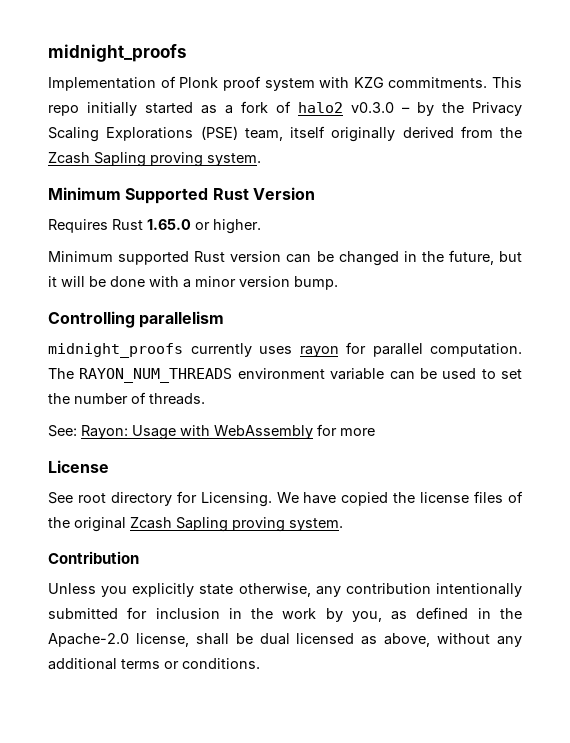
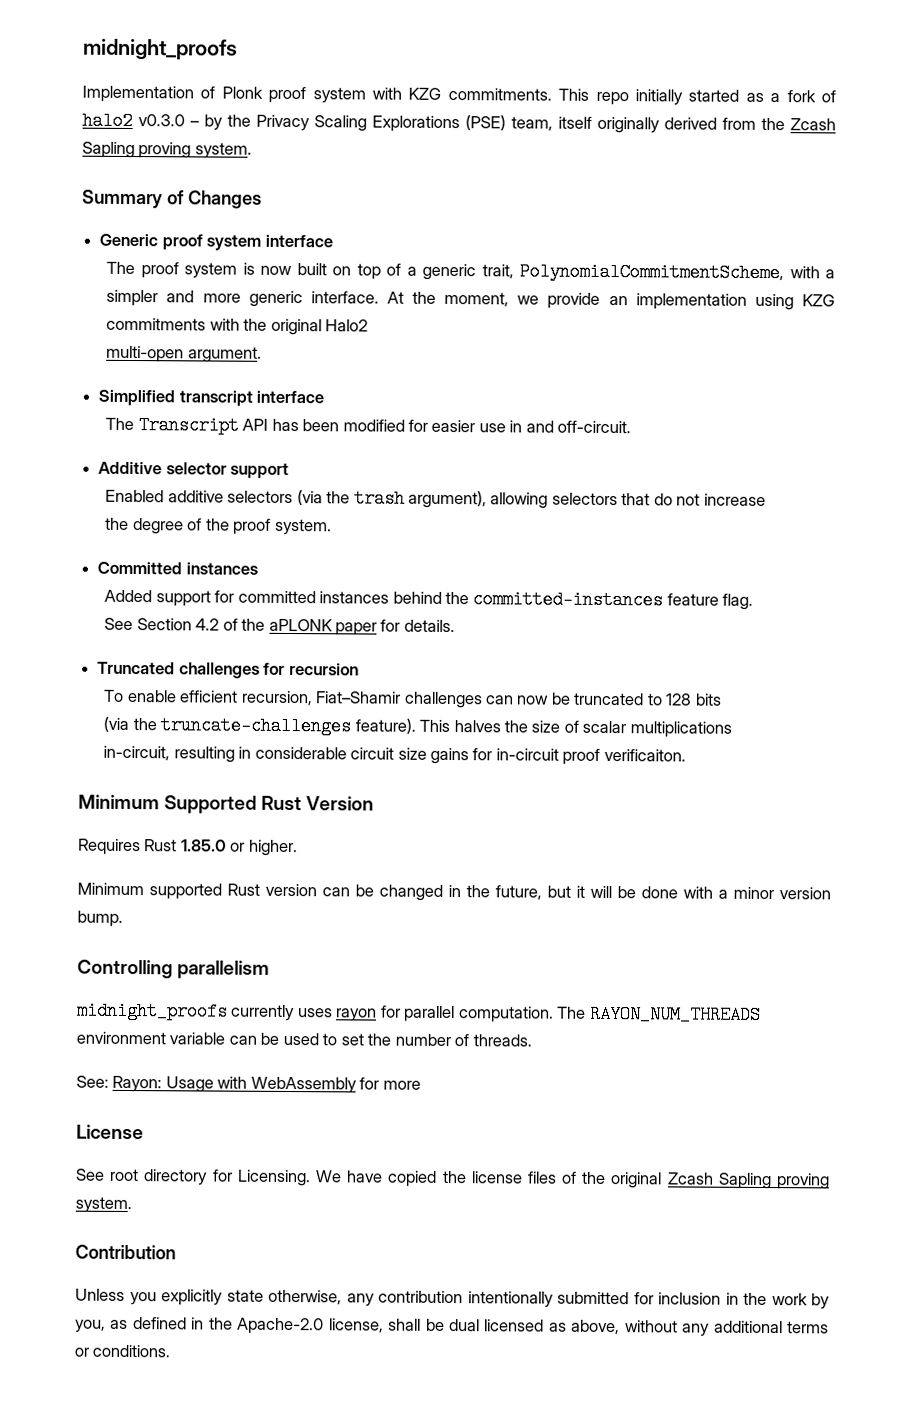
+ Summary of Changes
+ Generic proof system interface
+ The proof system is now built on top of a generic trait, PolynomialCommitmentScheme, with a simpler and more generic interface. At the moment, we provide an implementation using KZG commitments with the original Halo2
+ multi-open argument.
+ Simplified transcript interface
+ The Transcript API has been modified for easier use in and off-circuit.
+ Additive selector support
+ Enabled additive selectors (via the trash argument), allowing selectors that do not increase
+ the degree of the proof system.
+ Committed instances
+ Added support for committed instances behind the committed-instances feature flag.
+ See Section 4.2 of the aPLONK paper for details.
+ Truncated challenges for recursion
+ To enable efficient recursion, Fiat–Shamir challenges can now be truncated to 128 bits
+ (via the truncate-challenges feature). This halves the size of scalar multiplications
+ in-circuit, resulting in considerable circuit size gains for in-circuit proof verificaiton.
- Requires Rust 1.65.0 or higher.
+ Requires Rust 1.85.0 or higher.

